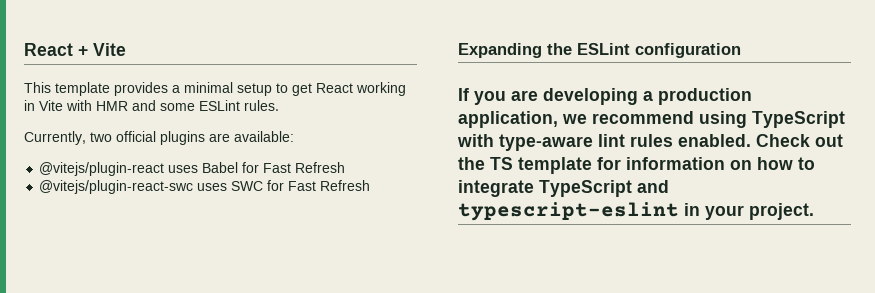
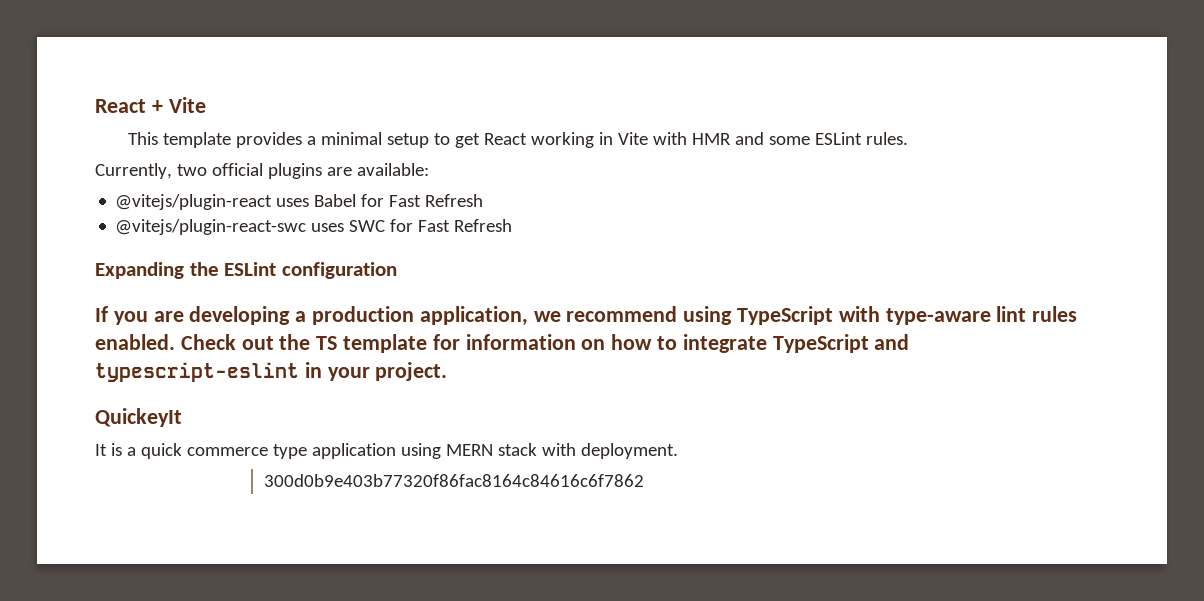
+ QuickeyIt
+ It is a quick commerce type application using MERN stack with deployment.
+ 300d0b9e403b77320f86fac8164c84616c6f7862

